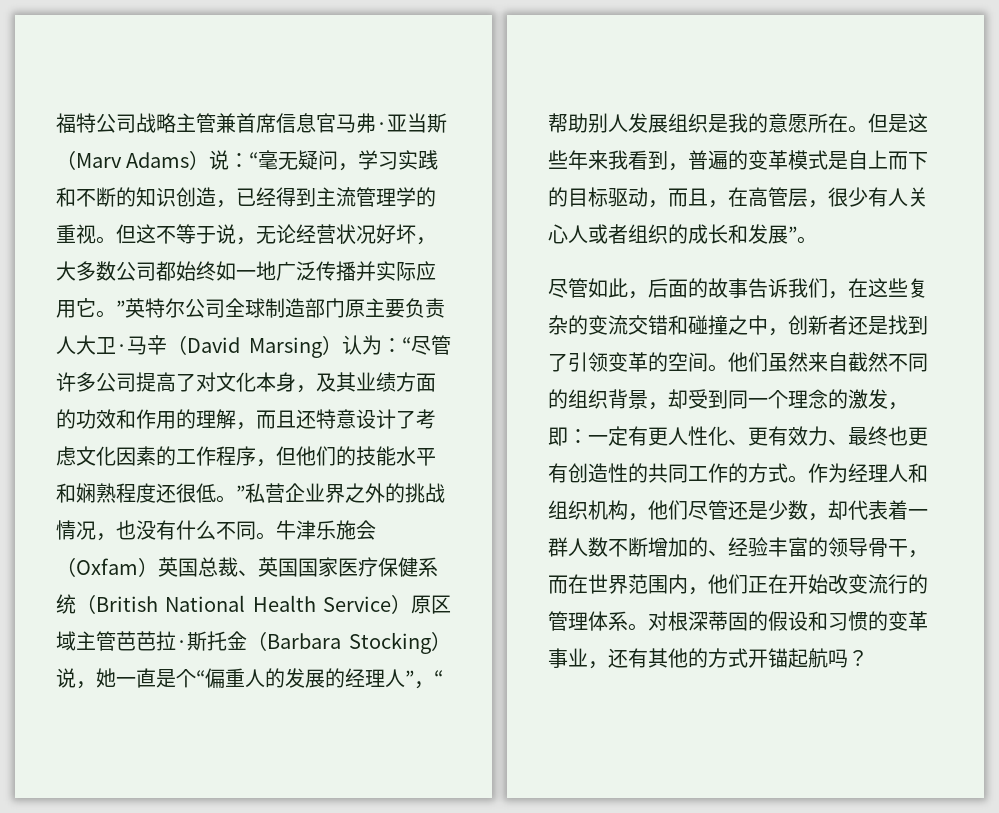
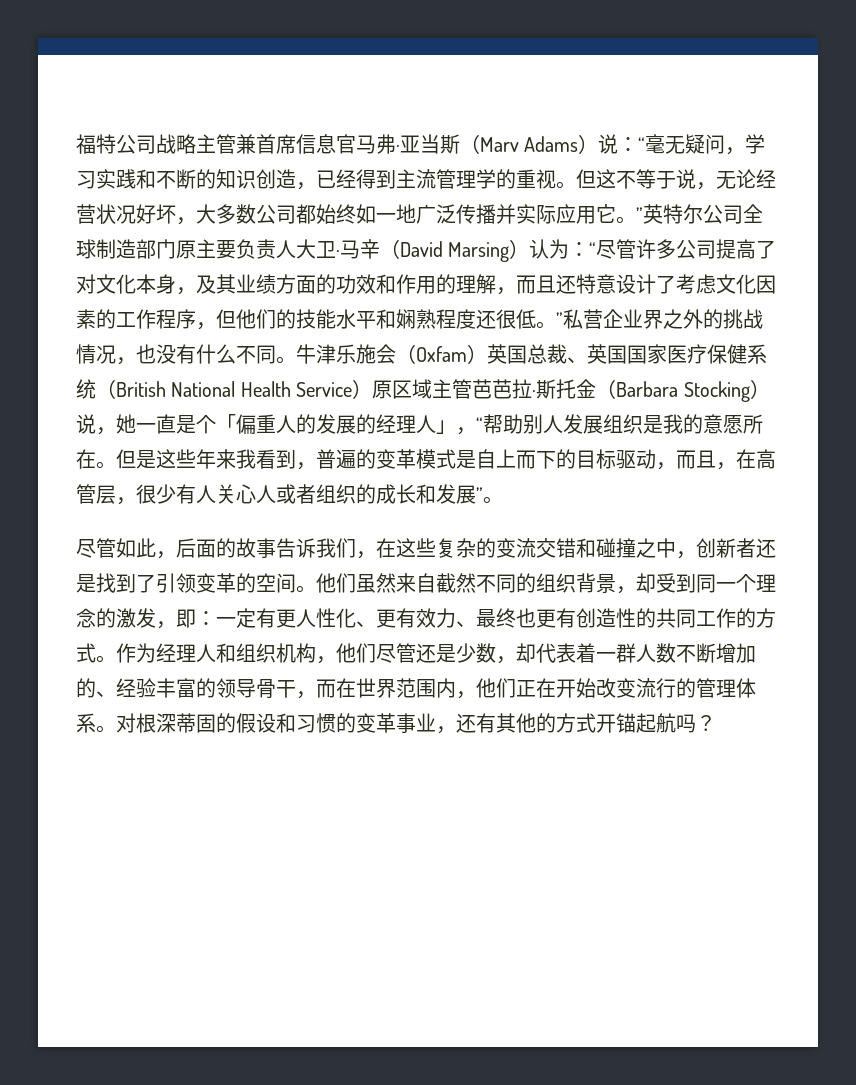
- 牛津乐施会（Oxfam）英国总裁、英国国家医疗保健系统（British National Health Service）原区域主管芭芭拉·斯托金（Barbara Stocking）说，她一直是个“偏重人的发展的经理人”，“帮助别人发展组织是我的意愿所在。
+ 牛津乐施会（Oxfam）英国总裁、英国国家医疗保健系统（British National Health Service）原区域主管芭芭拉·斯托金（Barbara Stocking）说，她一直是个「偏重人的发展的经理人」，“帮助别人发展组织是我的意愿所在。

